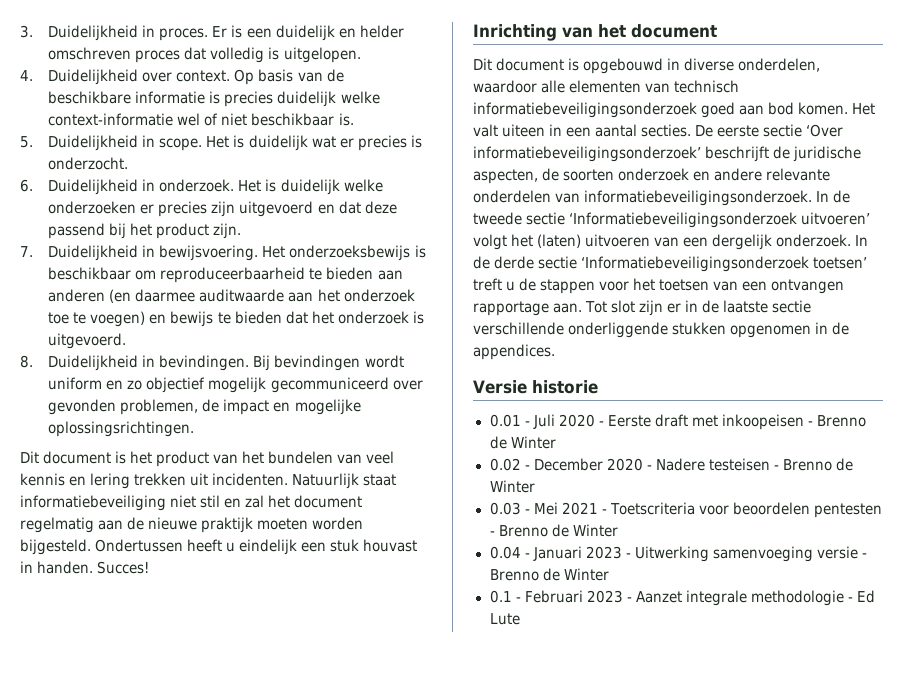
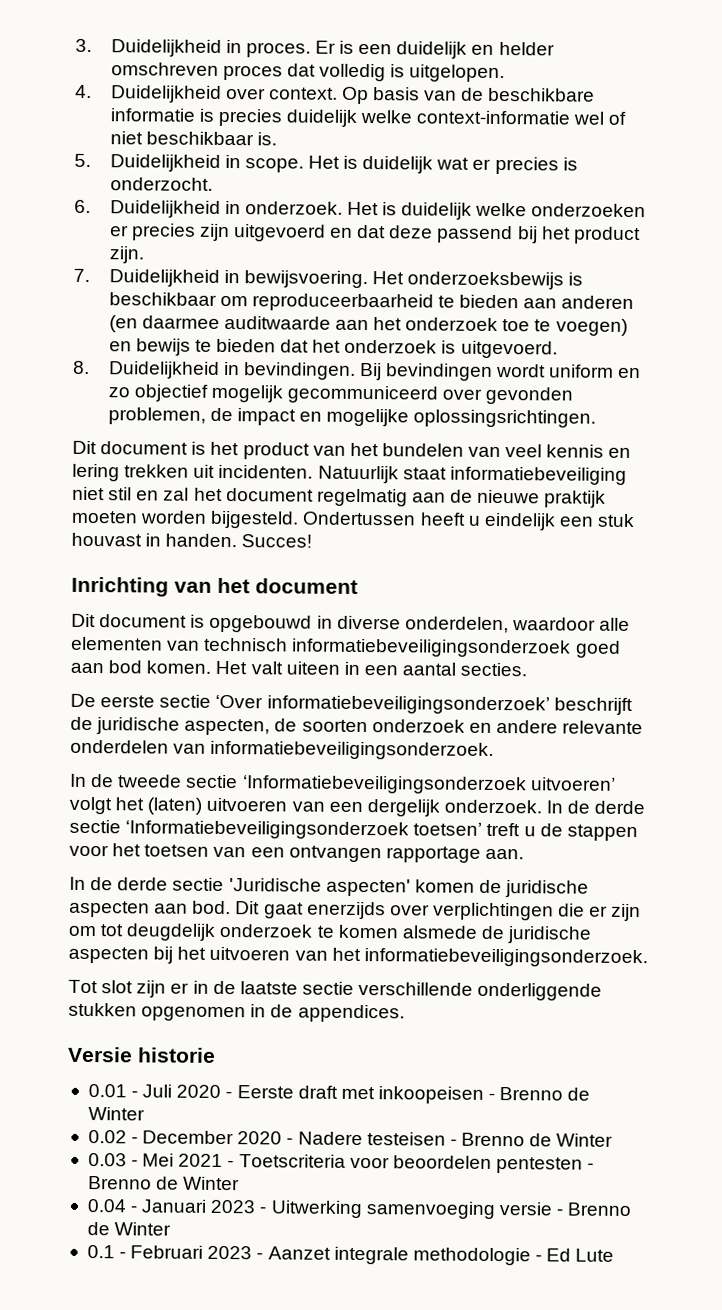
- Het valt uiteen in een aantal secties. De eerste sectie ‘Over informatiebeveiligingsonderzoek’ beschrijft de juridische aspecten, de soorten onderzoek en andere relevante onderdelen van informatiebeveiligingsonderzoek. In de tweede sectie ‘Informatiebeveiligingsonderzoek uitvoeren’ volgt het (laten) uitvoeren van een dergelijk onderzoek.
+ Het valt uiteen in een aantal secties.
+ De eerste sectie ‘Over informatiebeveiligingsonderzoek’ beschrijft de juridische aspecten, de soorten onderzoek en andere relevante onderdelen van informatiebeveiligingsonderzoek.
+ In de tweede sectie ‘Informatiebeveiligingsonderzoek uitvoeren’ volgt het (laten) uitvoeren van een dergelijk onderzoek.
- In de derde sectie ‘Informatiebeveiligingsonderzoek toetsen’ treft u de stappen voor het toetsen van een ontvangen rapportage aan. Tot slot zijn er in de laatste sectie verschillende onderliggende stukken opgenomen in de appendices.
+ In de derde sectie ‘Informatiebeveiligingsonderzoek toetsen’ treft u de stappen voor het toetsen van een ontvangen rapportage aan.
+ In de derde sectie 'Juridische aspecten' komen de juridische aspecten aan bod. Dit gaat enerzijds over verplichtingen die er zijn om tot deugdelijk onderzoek te komen alsmede de juridische aspecten bij het uitvoeren van het informatiebeveiligingsonderzoek.
+ Tot slot zijn er in de laatste sectie verschillende onderliggende stukken opgenomen in de appendices.

